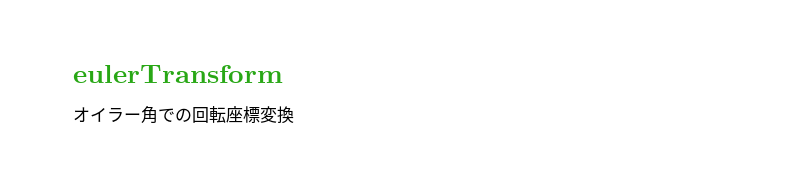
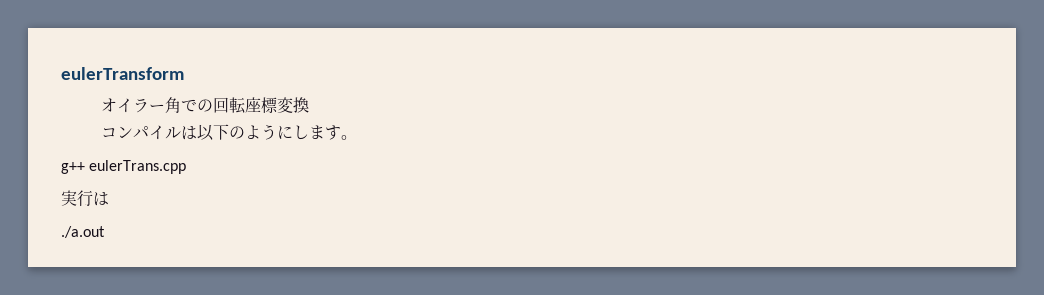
+ コンパイルは以下のようにします。
+ g++ eulerTrans.cpp
+ 実行は
+ ./a.out

